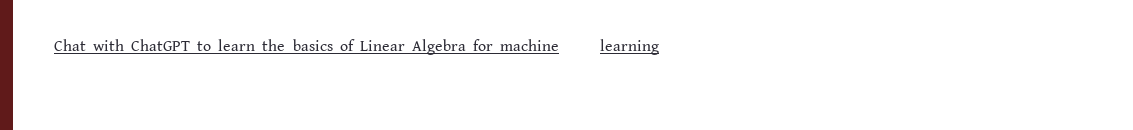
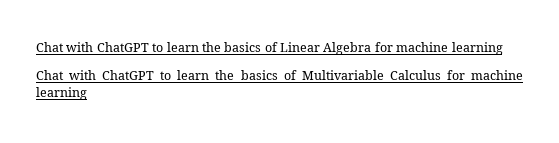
+ Chat with ChatGPT to learn the basics of Multivariable Calculus for machine learning

